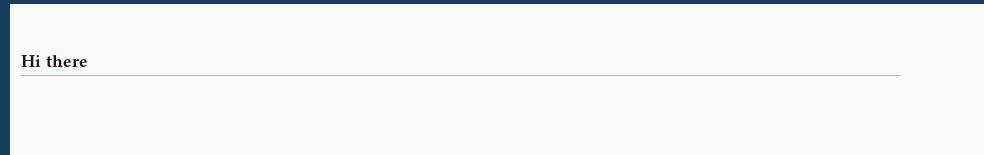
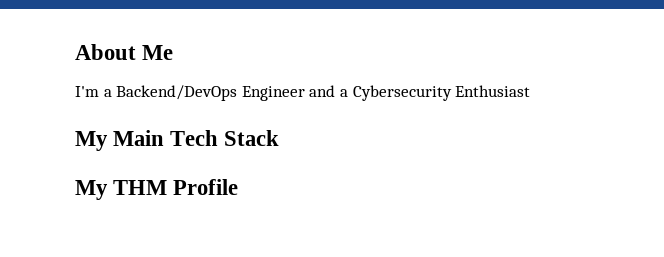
- Hi there
+ About Me
+ I'm a Backend/DevOps Engineer and a Cybersecurity Enthusiast
+ My Main Tech Stack
+ My THM Profile

